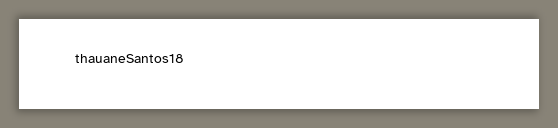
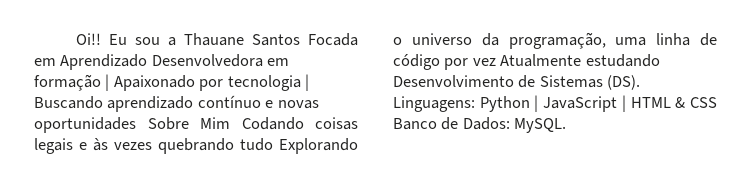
- thauaneSantos18
+ Oi!! Eu sou a Thauane Santos Focada em Aprendizado Desenvolvedora em formação | Apaixonado por tecnologia | Buscando aprendizado contínuo e novas oportunidades Sobre Mim Codando coisas legais e às vezes quebrando tudo Explorando o universo da programação, uma linha de código por vez Atualmente estudando Desenvolvimento de Sistemas (DS). Linguagens: Python | JavaScript | HTML & CSS Banco de Dados: MySQL.

